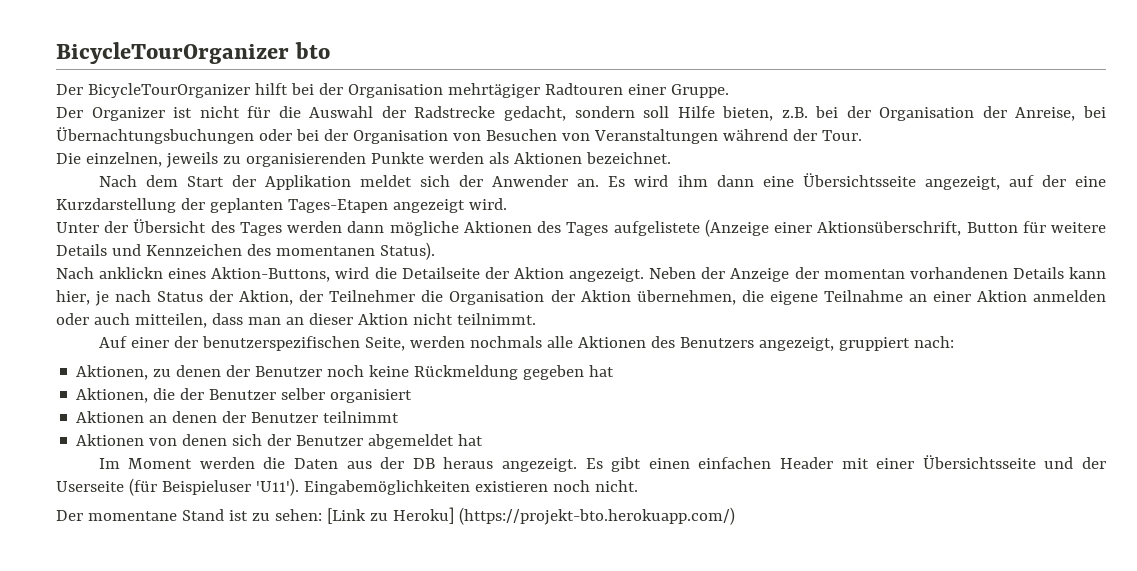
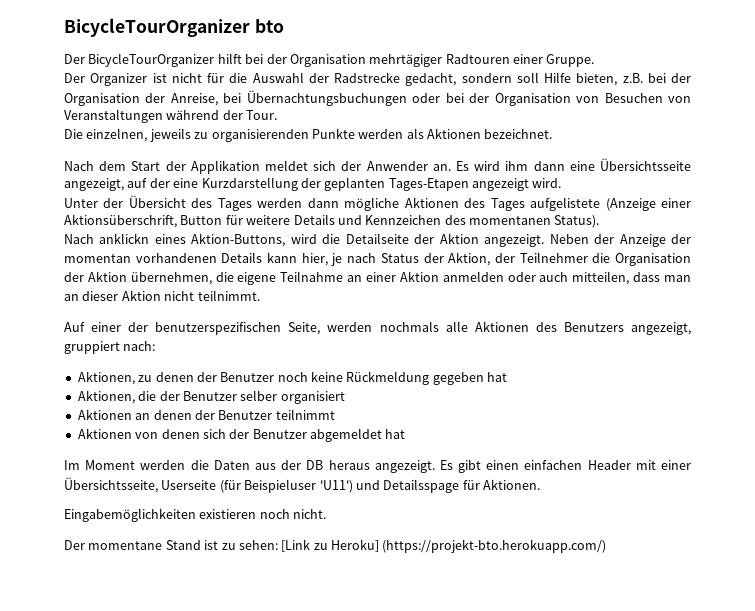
- Es gibt einen einfachen Header mit einer Übersichtsseite und der Userseite (für Beispieluser 'U11'). Eingabemöglichkeiten existieren noch nicht.
+ Es gibt einen einfachen Header mit einer Übersichtsseite, Userseite (für Beispieluser 'U11') und Detailsspage für Aktionen.
+ Eingabemöglichkeiten existieren noch nicht.

